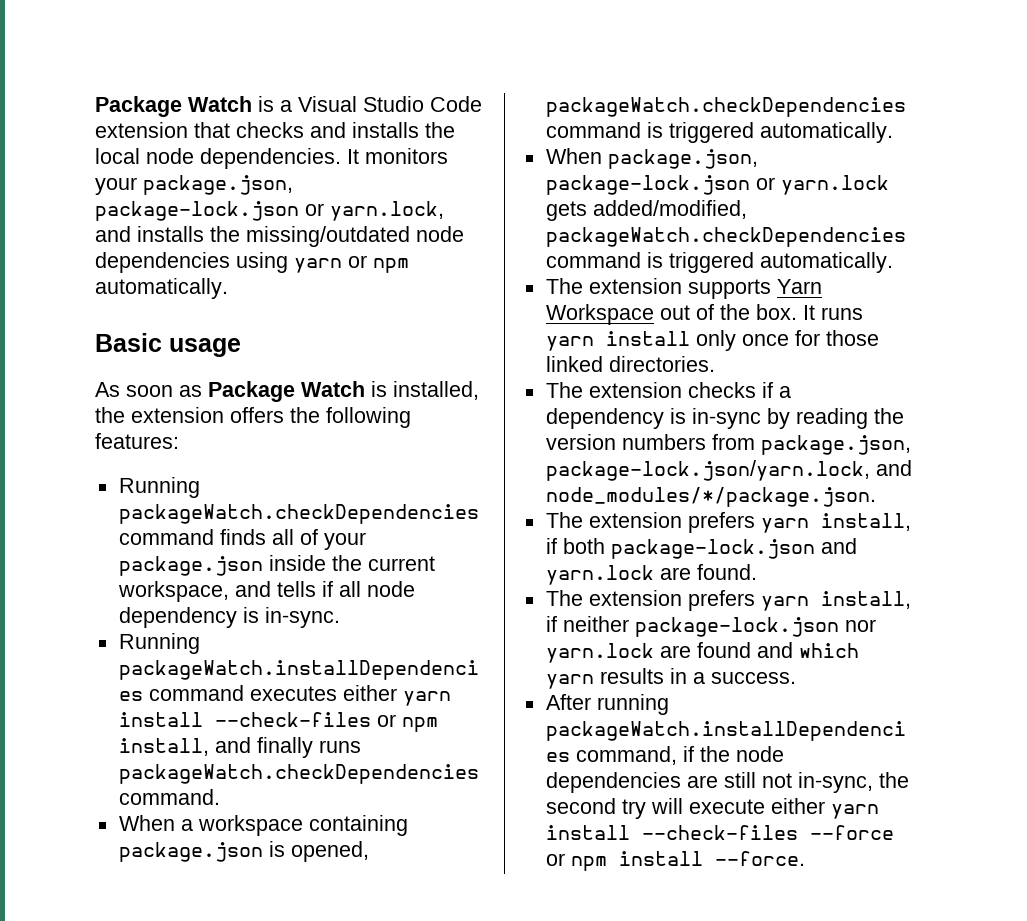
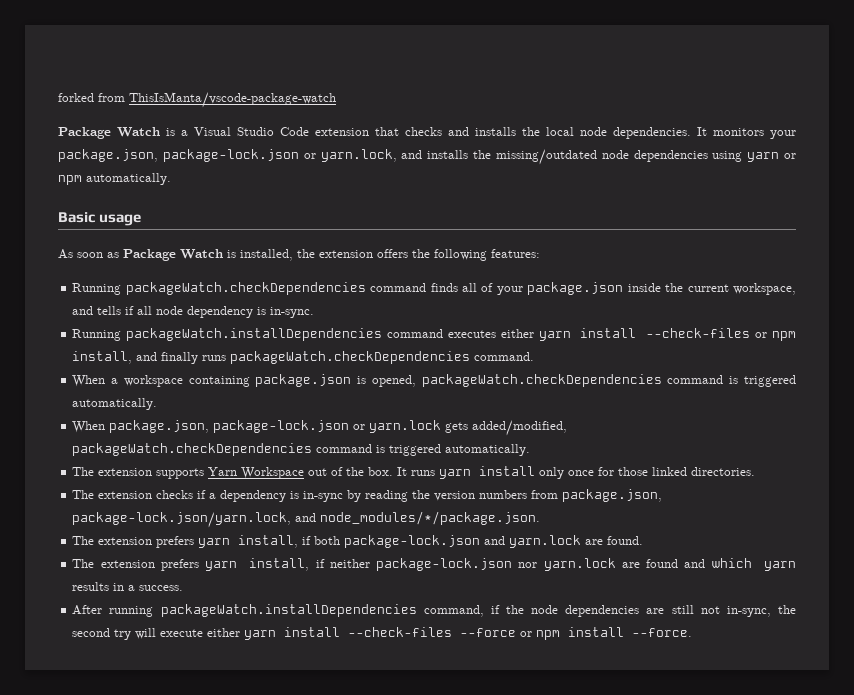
+ forked from ThisIsManta/vscode-package-watch

